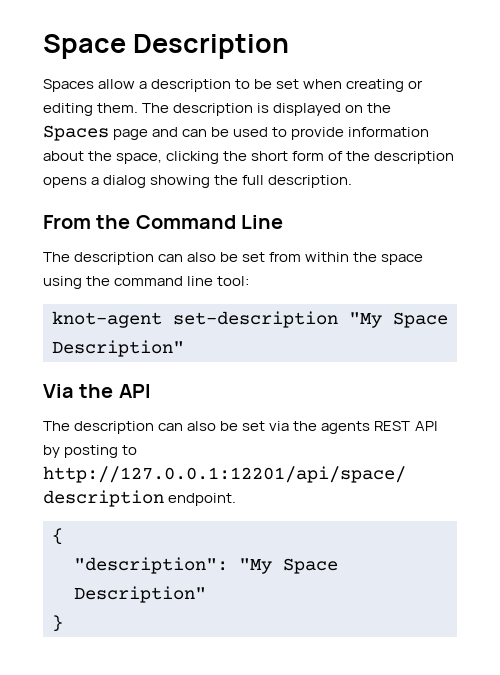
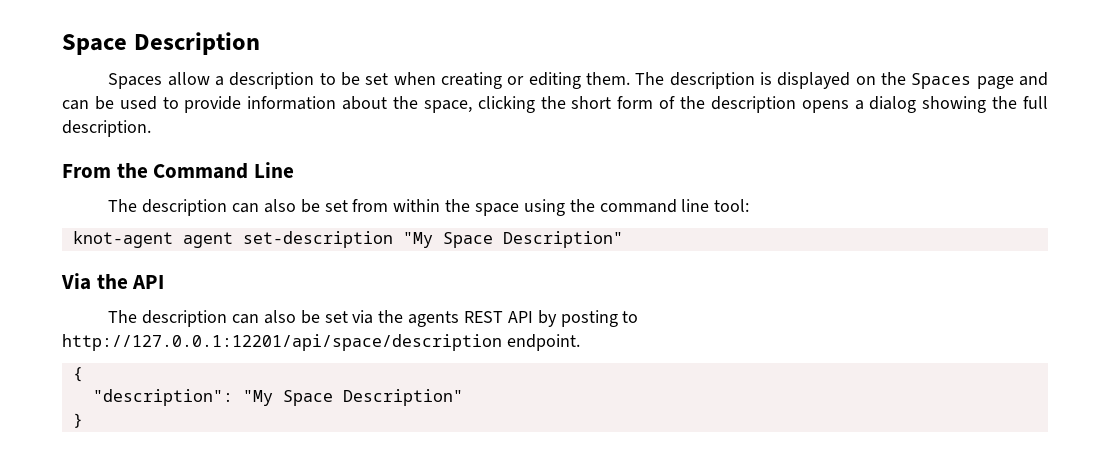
- knot-agent set-description "My Space Description"
+ knot-agent agent set-description "My Space Description"

